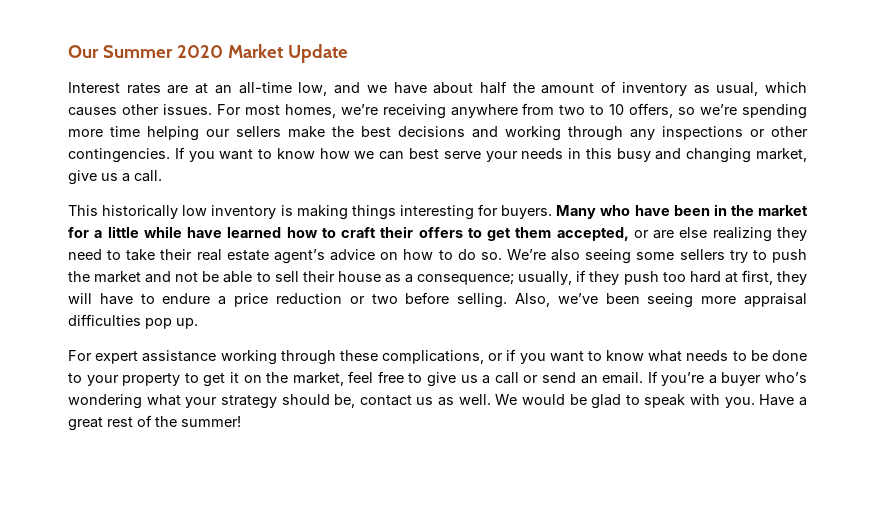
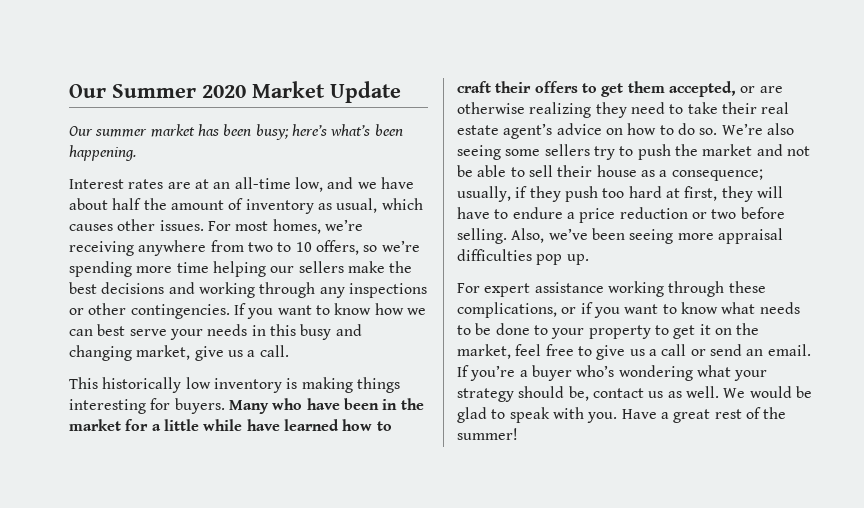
+ Our summer market has been busy; here’s what’s been happening.
- Many who have been in the market for a little while have learned how to craft their offers to get them accepted, or are else realizing they need to take their real estate agent’s advice on how to do so.
+ Many who have been in the market for a little while have learned how to craft their offers to get them accepted, or are otherwise realizing they need to take their real estate agent’s advice on how to do so.

